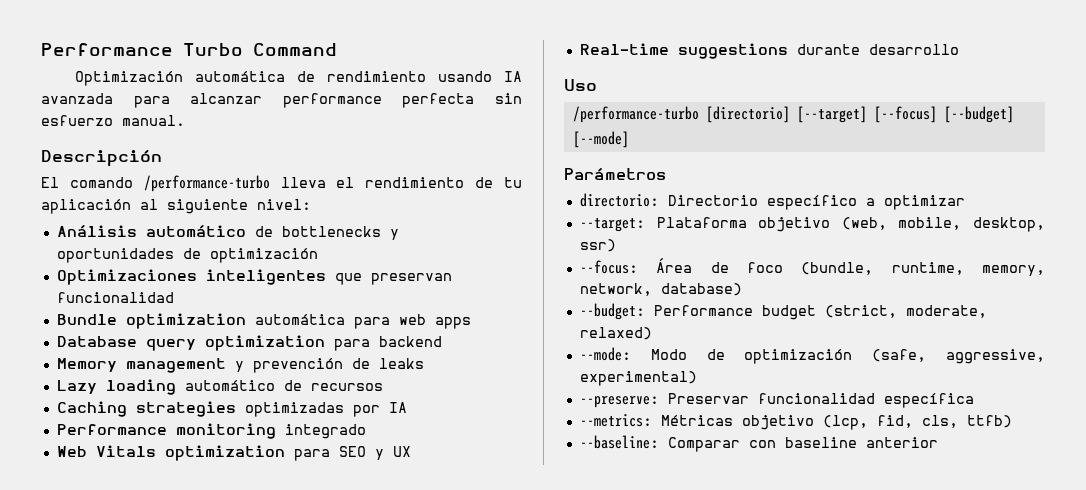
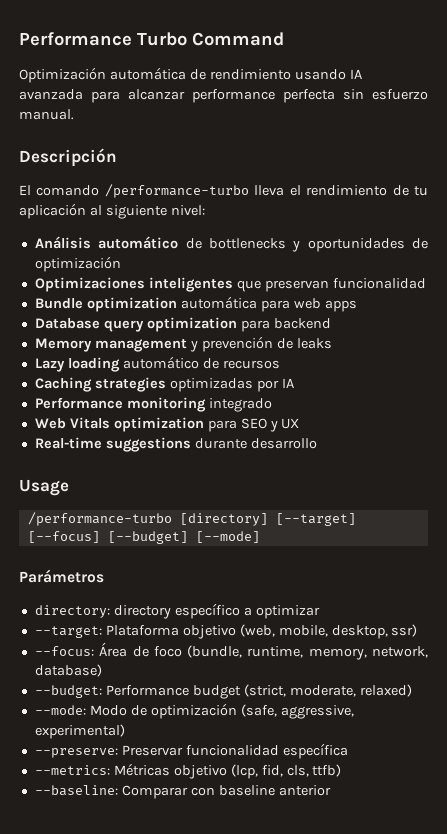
- Uso
- /performance-turbo [directorio] [--target] [--focus] [--budget] [--mode]
+ Usage
+ /performance-turbo [directory] [--target] [--focus] [--budget] [--mode]
- directorio: Directorio específico a optimizar
+ directory: directory específico a optimizar

